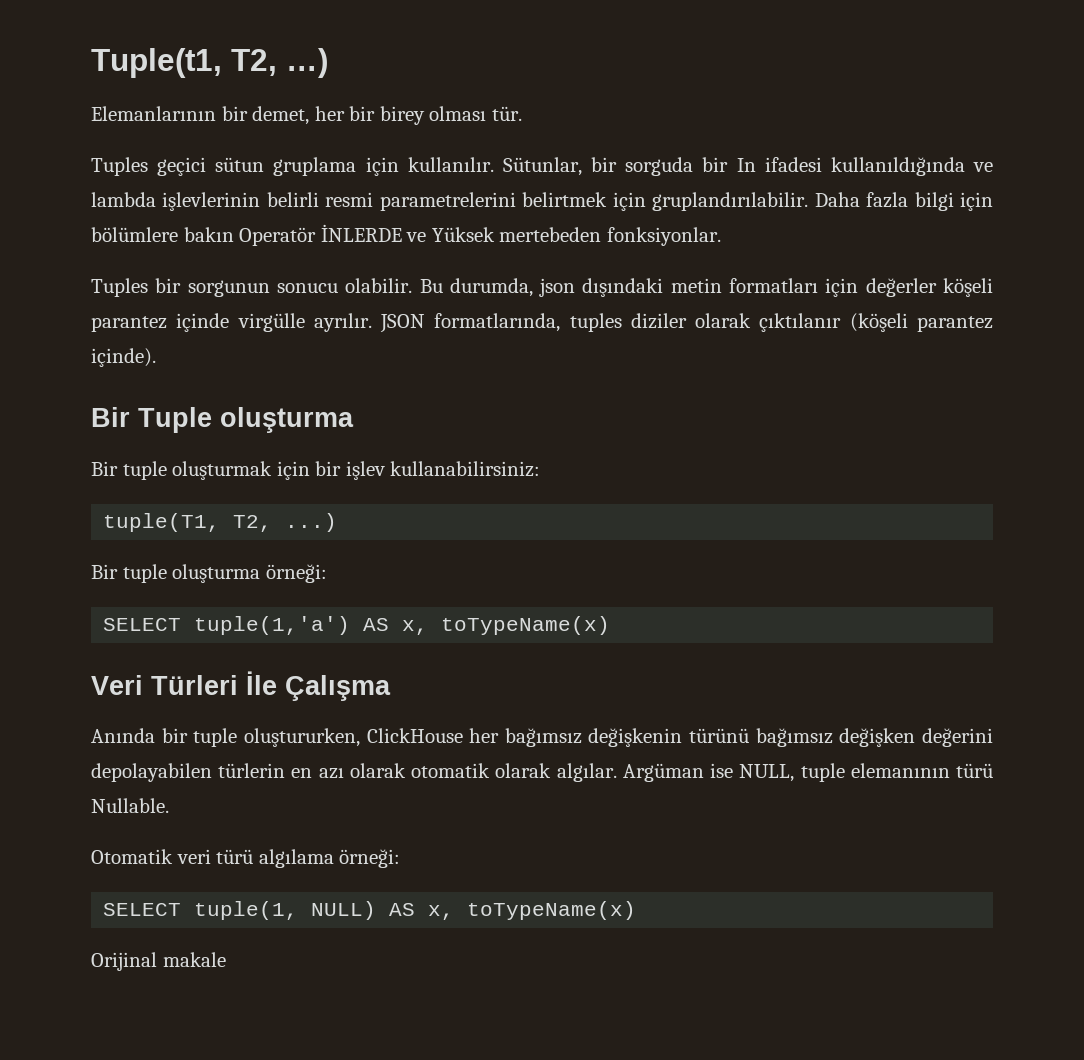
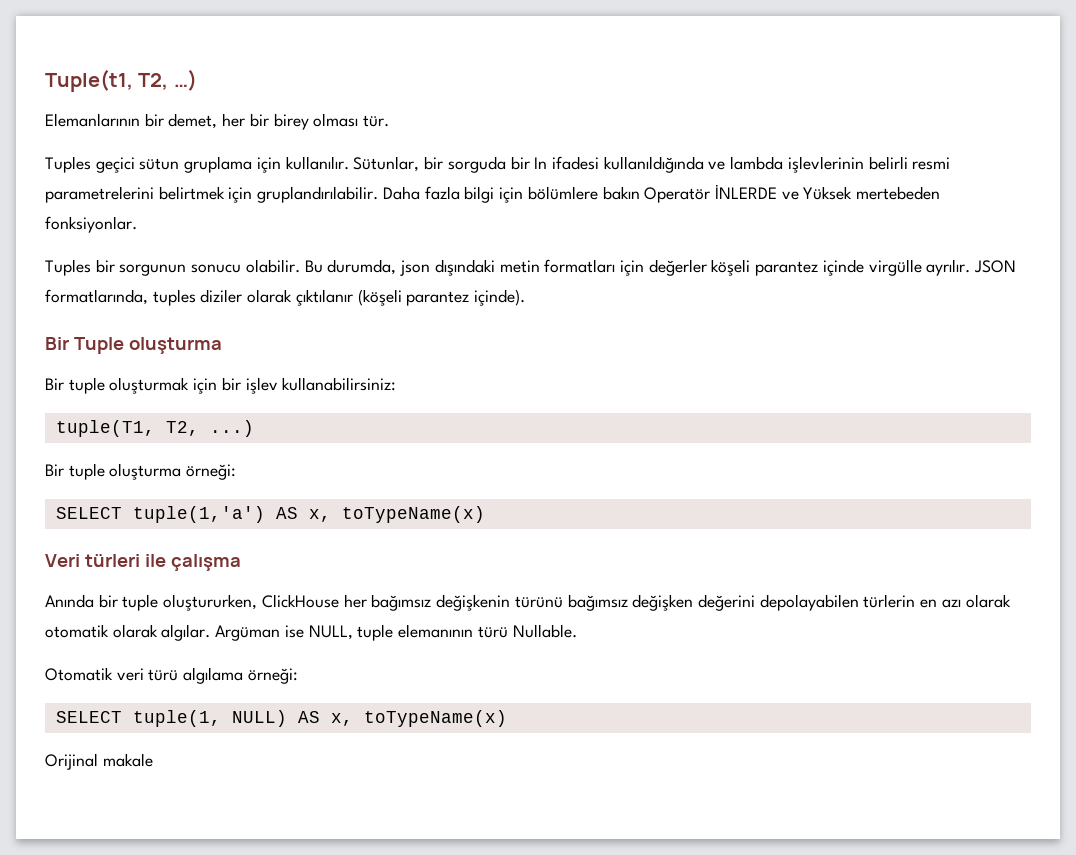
- Veri Türleri İle Çalışma
+ Veri türleri ile çalışma

